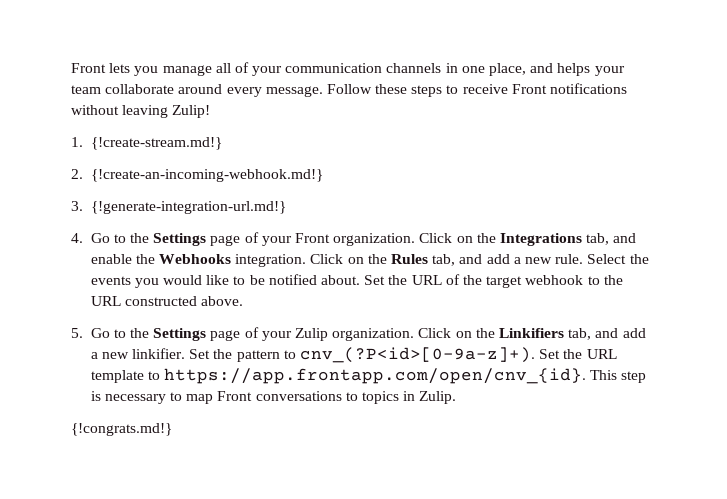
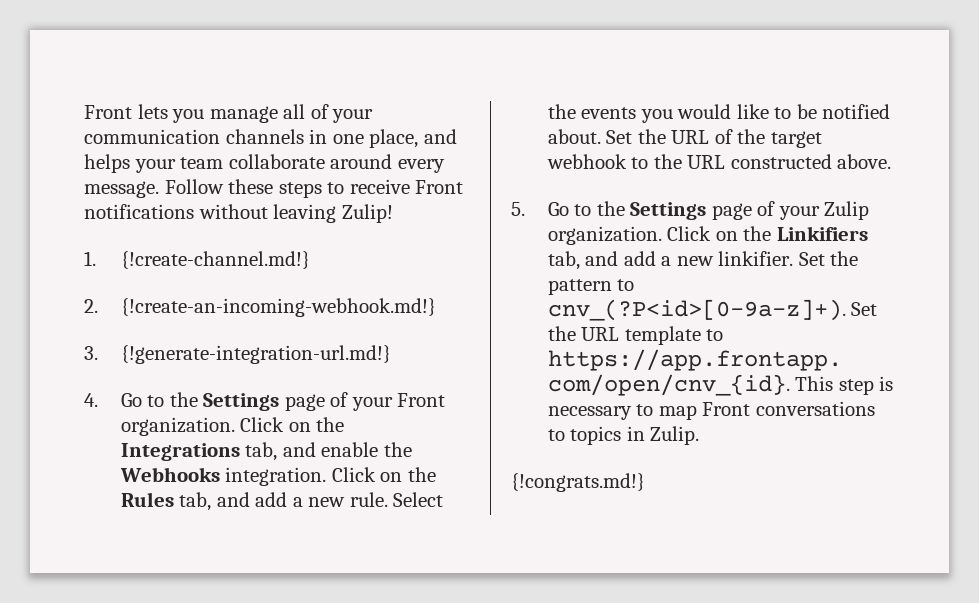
- 1. {!create-stream.md!}
+ 1. {!create-channel.md!}

